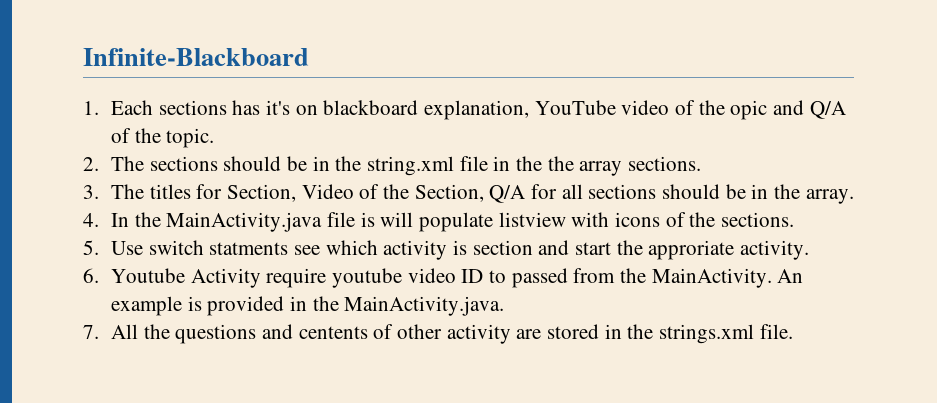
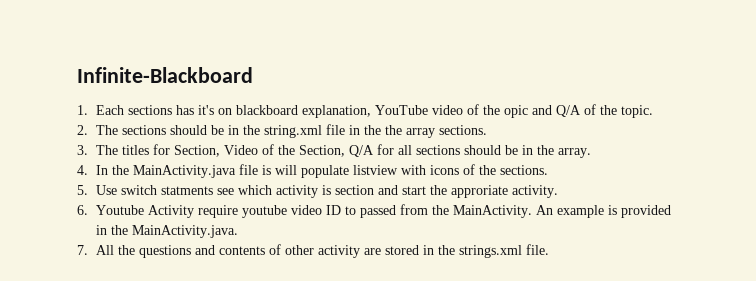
- 7. All the questions and centents of other activity are stored in the strings.xml file.
+ 7. All the questions and contents of other activity are stored in the strings.xml file.

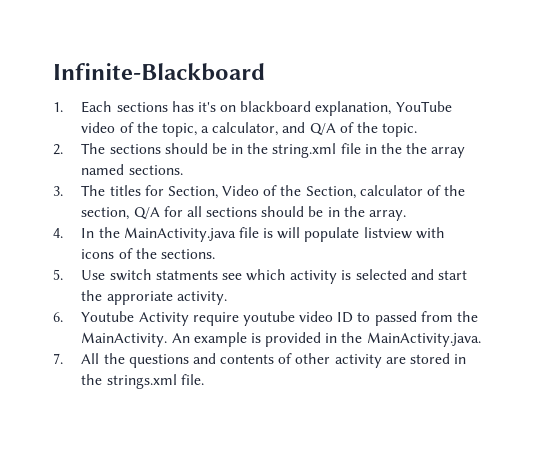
- 1. Each sections has it's on blackboard explanation, YouTube video of the opic and Q/A of the topic.
+ 1. Each sections has it's on blackboard explanation, YouTube video of the topic, a calculator, and Q/A of the topic.
- 2. The sections should be in the string.xml file in the the array sections.
+ 2. The sections should be in the string.xml file in the the array named sections.
- 3. The titles for Section, Video of the Section, Q/A for all sections should be in the array.
+ 3. The titles for Section, Video of the Section, calculator of the section, Q/A for all sections should be in the array.
- 5. Use switch statments see which activity is section and start the approriate activity.
+ 5. Use switch statments see which activity is selected and start the approriate activity.

